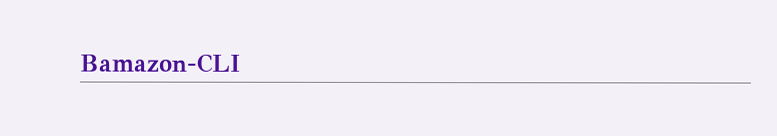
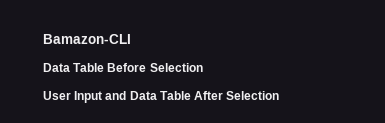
+ Data Table Before Selection
+ User Input and Data Table After Selection

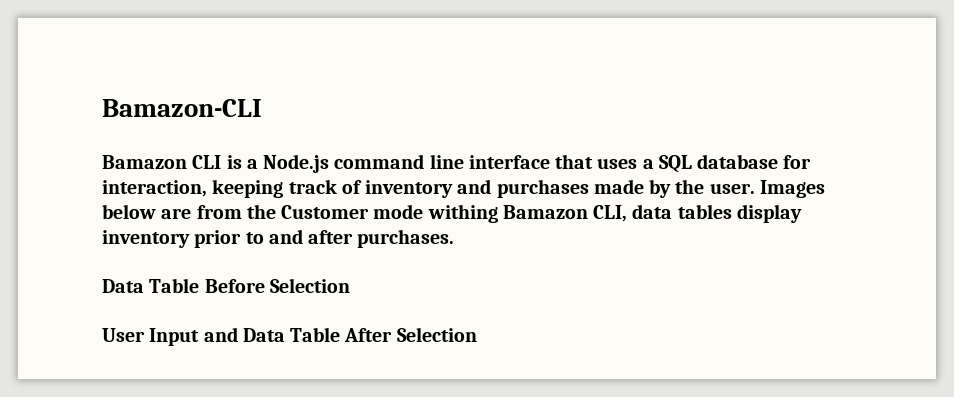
+ Bamazon CLI is a Node.js command line interface that uses a SQL database for interaction, keeping track of inventory and purchases made by the user. Images below are from the Customer mode withing Bamazon CLI, data tables display inventory prior to and after purchases.

